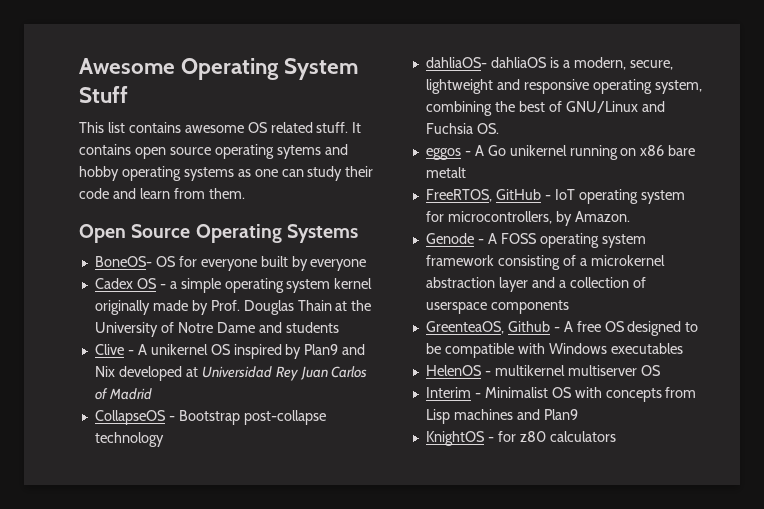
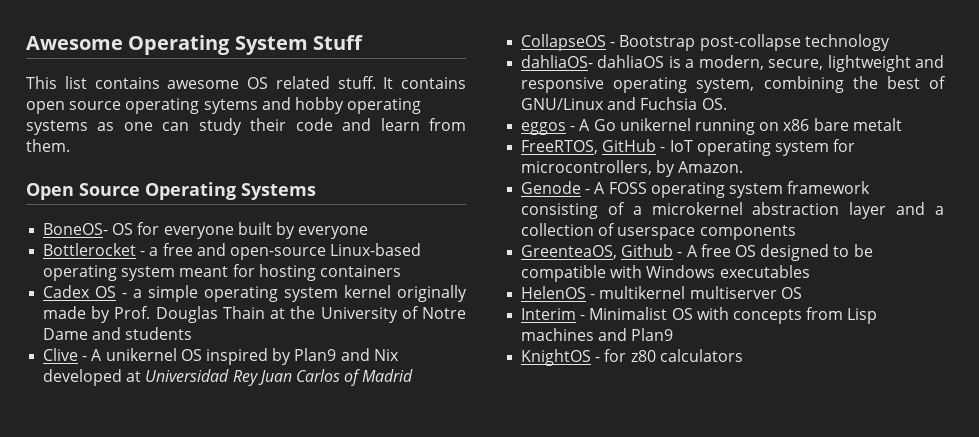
+ Bottlerocket - a free and open-source Linux-based operating system meant for hosting containers

